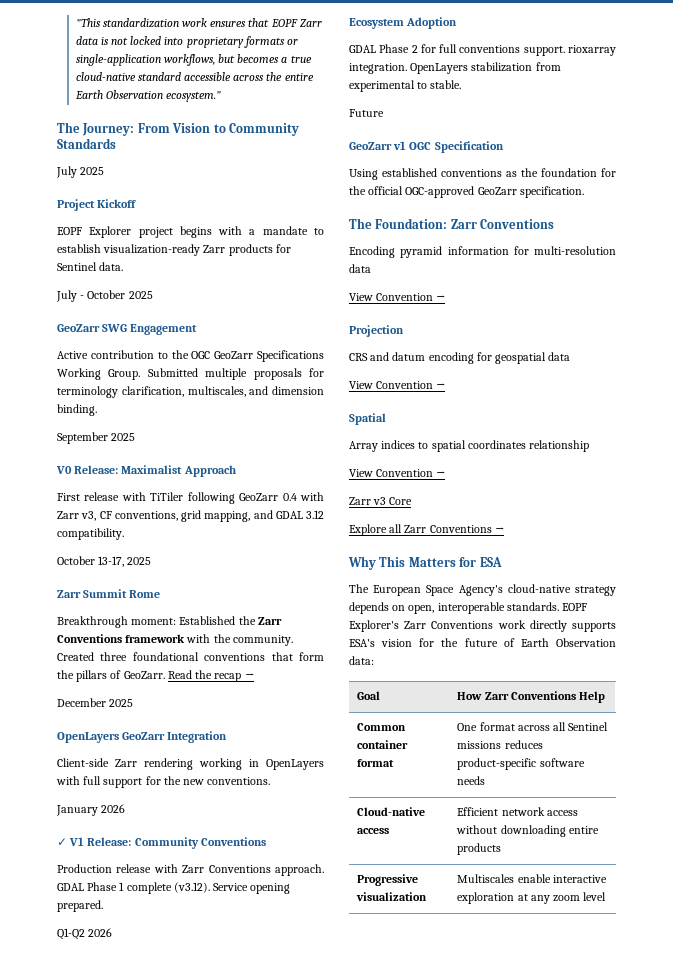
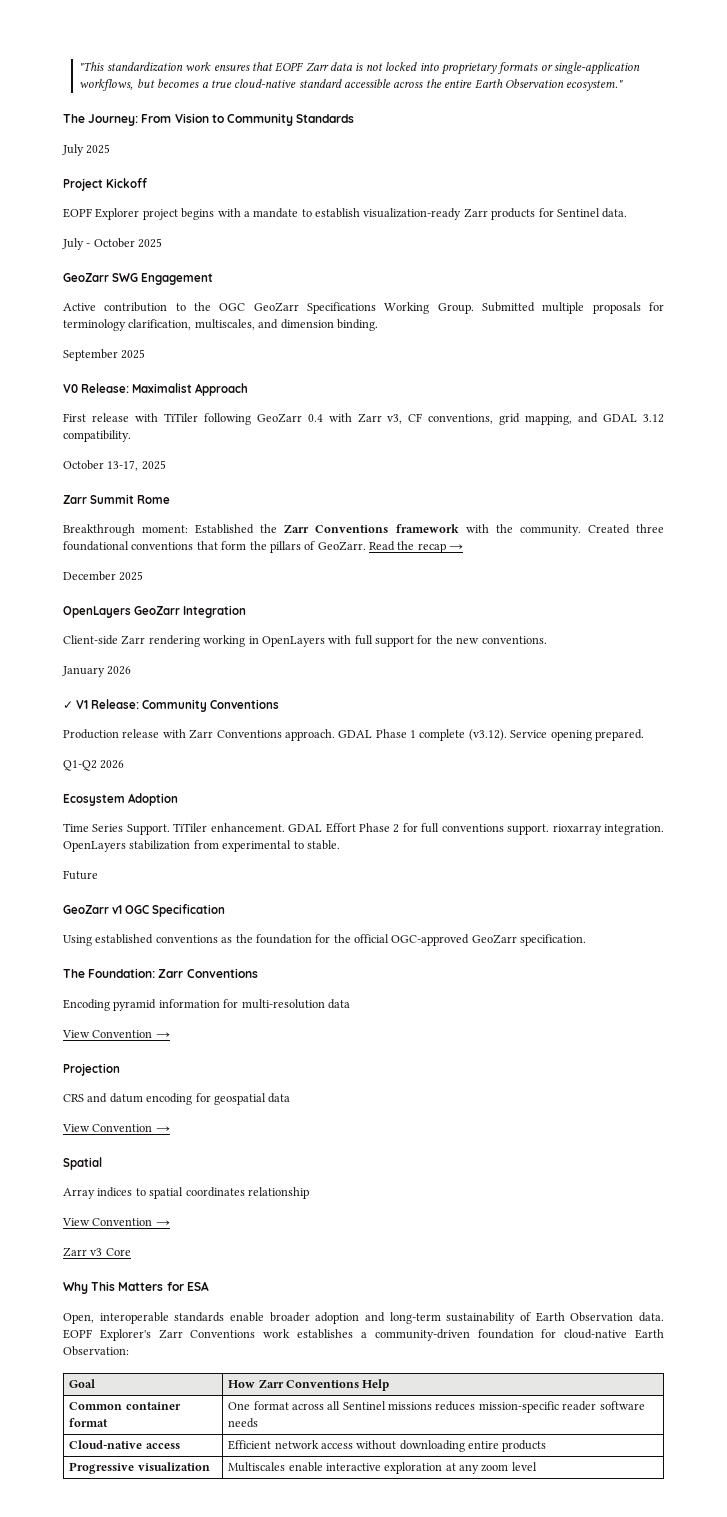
- GDAL Phase 2 for full conventions support. rioxarray integration.
+ Time Series Support. TiTiler enhancement. GDAL Effort Phase 2 for full conventions support. rioxarray integration.
- Explore all Zarr Conventions →
- The European Space Agency's cloud-native strategy depends on open, interoperable standards.
+ Open, interoperable standards enable broader adoption and long-term sustainability of Earth Observation data.
- EOPF Explorer's Zarr Conventions work directly supports ESA's vision for the future of Earth Observation data:
+ EOPF Explorer's Zarr Conventions work establishes a community-driven foundation for cloud-native Earth Observation:
- Common container format | One format across all Sentinel missions reduces product-specific software needs
+ Common container format | One format across all Sentinel missions reduces mission-specific reader software needs

